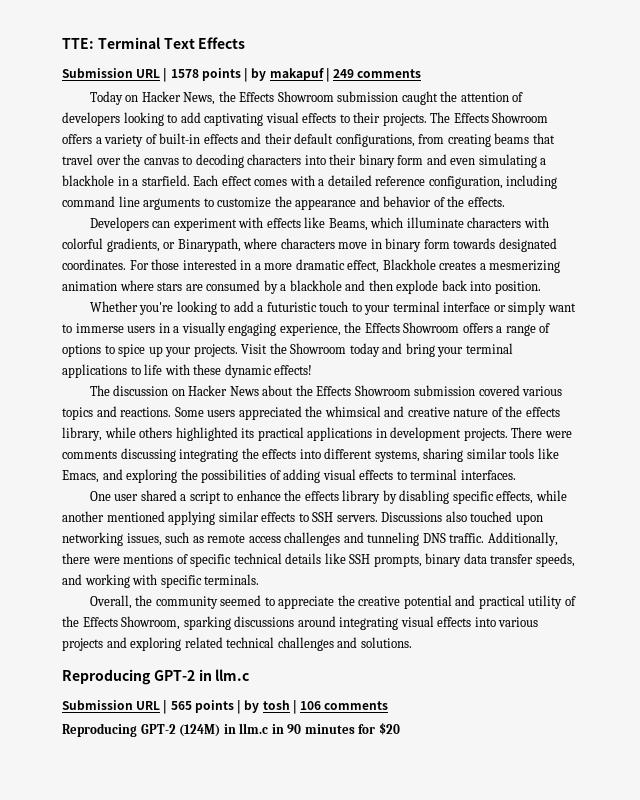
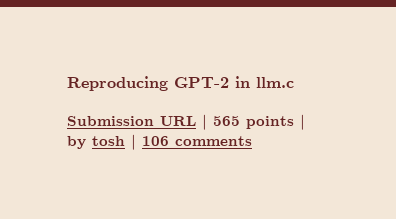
- TTE: Terminal Text Effects
- Submission URL | 1578 points | by makapuf | 249 comments
- Today on Hacker News, the Effects Showroom submission caught the attention of developers looking to add captivating visual effects to their projects. The Effects Showroom offers a variety of built-in effects and their default configurations, from creating beams that travel over the canvas to decoding characters into their binary form and even simulating a blackhole in a starfield. Each effect comes with a detailed reference configuration, including command line arguments to customize the appearance and behavior of the effects.
- Developers can experiment with effects like Beams, which illuminate characters with colorful gradients, or Binarypath, where characters move in binary form towards designated coordinates. For those interested in a more dramatic effect, Blackhole creates a mesmerizing animation where stars are consumed by a blackhole and then explode back into position.
- Whether you're looking to add a futuristic touch to your terminal interface or simply want to immerse users in a visually engaging experience, the Effects Showroom offers a range of options to spice up your projects. Visit the Showroom today and bring your terminal applications to life with these dynamic effects!
- The discussion on Hacker News about the Effects Showroom submission covered various topics and reactions. Some users appreciated the whimsical and creative nature of the effects library, while others highlighted its practical applications in development projects. There were comments discussing integrating the effects into different systems, sharing similar tools like Emacs, and exploring the possibilities of adding visual effects to terminal interfaces.
- One user shared a script to enhance the effects library by disabling specific effects, while another mentioned applying similar effects to SSH servers. Discussions also touched upon networking issues, such as remote access challenges and tunneling DNS traffic. Additionally, there were mentions of specific technical details like SSH prompts, binary data transfer speeds, and working with specific terminals.
- Overall, the community seemed to appreciate the creative potential and practical utility of the Effects Showroom, sparking discussions around integrating visual effects into various projects and exploring related technical challenges and solutions.
- Reproducing GPT-2 (124M) in llm.c in 90 minutes for $20

